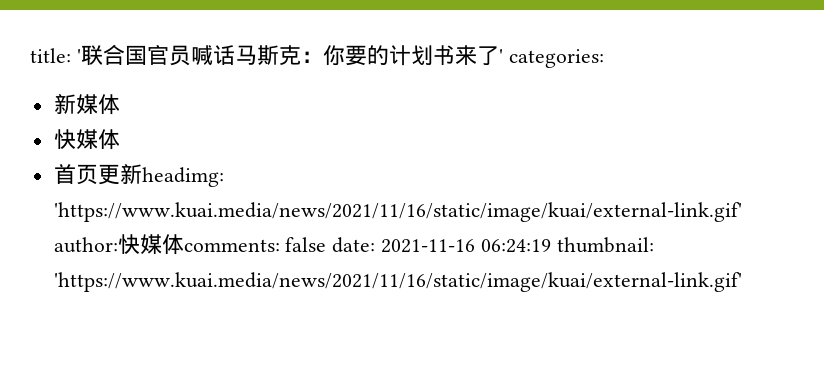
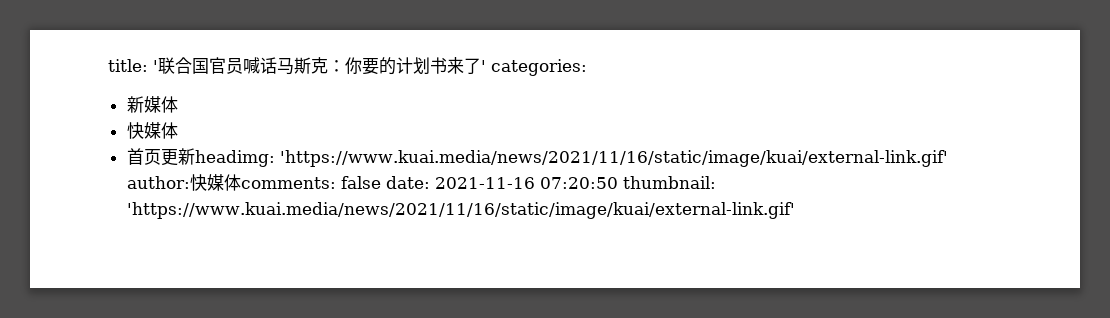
- 首页更新headimg: 'https://www.kuai.media/news/2021/11/16/static/image/kuai/external-link.gif' author:快媒体comments: false date: 2021-11-16 06:24:19 thumbnail: 'https://www.kuai.media/news/2021/11/16/static/image/kuai/external-link.gif'
+ 首页更新headimg: 'https://www.kuai.media/news/2021/11/16/static/image/kuai/external-link.gif' author:快媒体comments: false date: 2021-11-16 07:20:50 thumbnail: 'https://www.kuai.media/news/2021/11/16/static/image/kuai/external-link.gif'

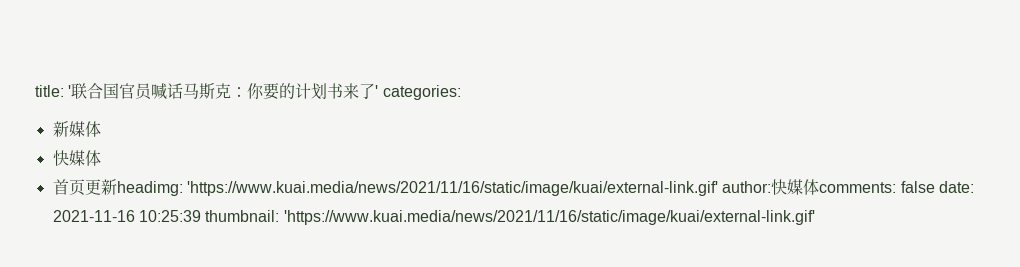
- 首页更新headimg: 'https://www.kuai.media/news/2021/11/16/static/image/kuai/external-link.gif' author:快媒体comments: false date: 2021-11-16 07:20:50 thumbnail: 'https://www.kuai.media/news/2021/11/16/static/image/kuai/external-link.gif'
+ 首页更新headimg: 'https://www.kuai.media/news/2021/11/16/static/image/kuai/external-link.gif' author:快媒体comments: false date: 2021-11-16 10:25:39 thumbnail: 'https://www.kuai.media/news/2021/11/16/static/image/kuai/external-link.gif'

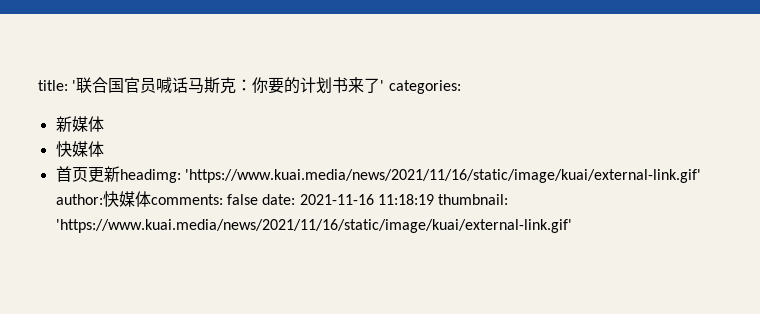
- 首页更新headimg: 'https://www.kuai.media/news/2021/11/16/static/image/kuai/external-link.gif' author:快媒体comments: false date: 2021-11-16 10:25:39 thumbnail: 'https://www.kuai.media/news/2021/11/16/static/image/kuai/external-link.gif'
+ 首页更新headimg: 'https://www.kuai.media/news/2021/11/16/static/image/kuai/external-link.gif' author:快媒体comments: false date: 2021-11-16 11:18:19 thumbnail: 'https://www.kuai.media/news/2021/11/16/static/image/kuai/external-link.gif'

